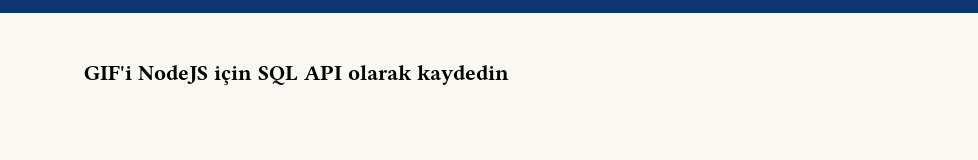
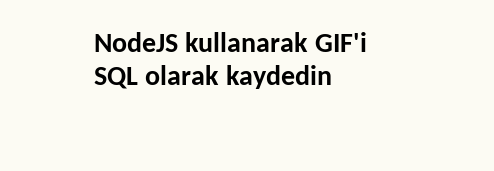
- GIF'i NodeJS için SQL API olarak kaydedin
+ NodeJS kullanarak GIF'i SQL olarak kaydedin

